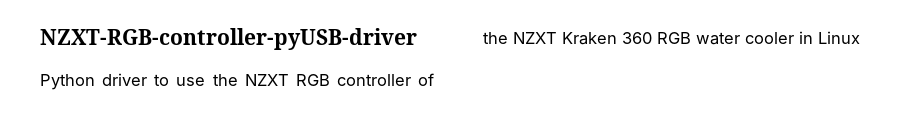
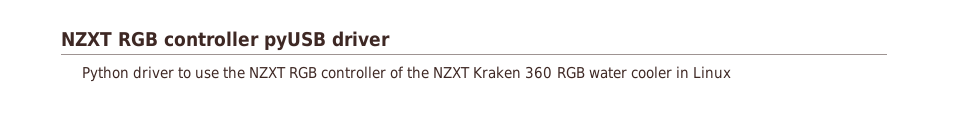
- NZXT-RGB-controller-pyUSB-driver
+ NZXT RGB controller pyUSB driver

